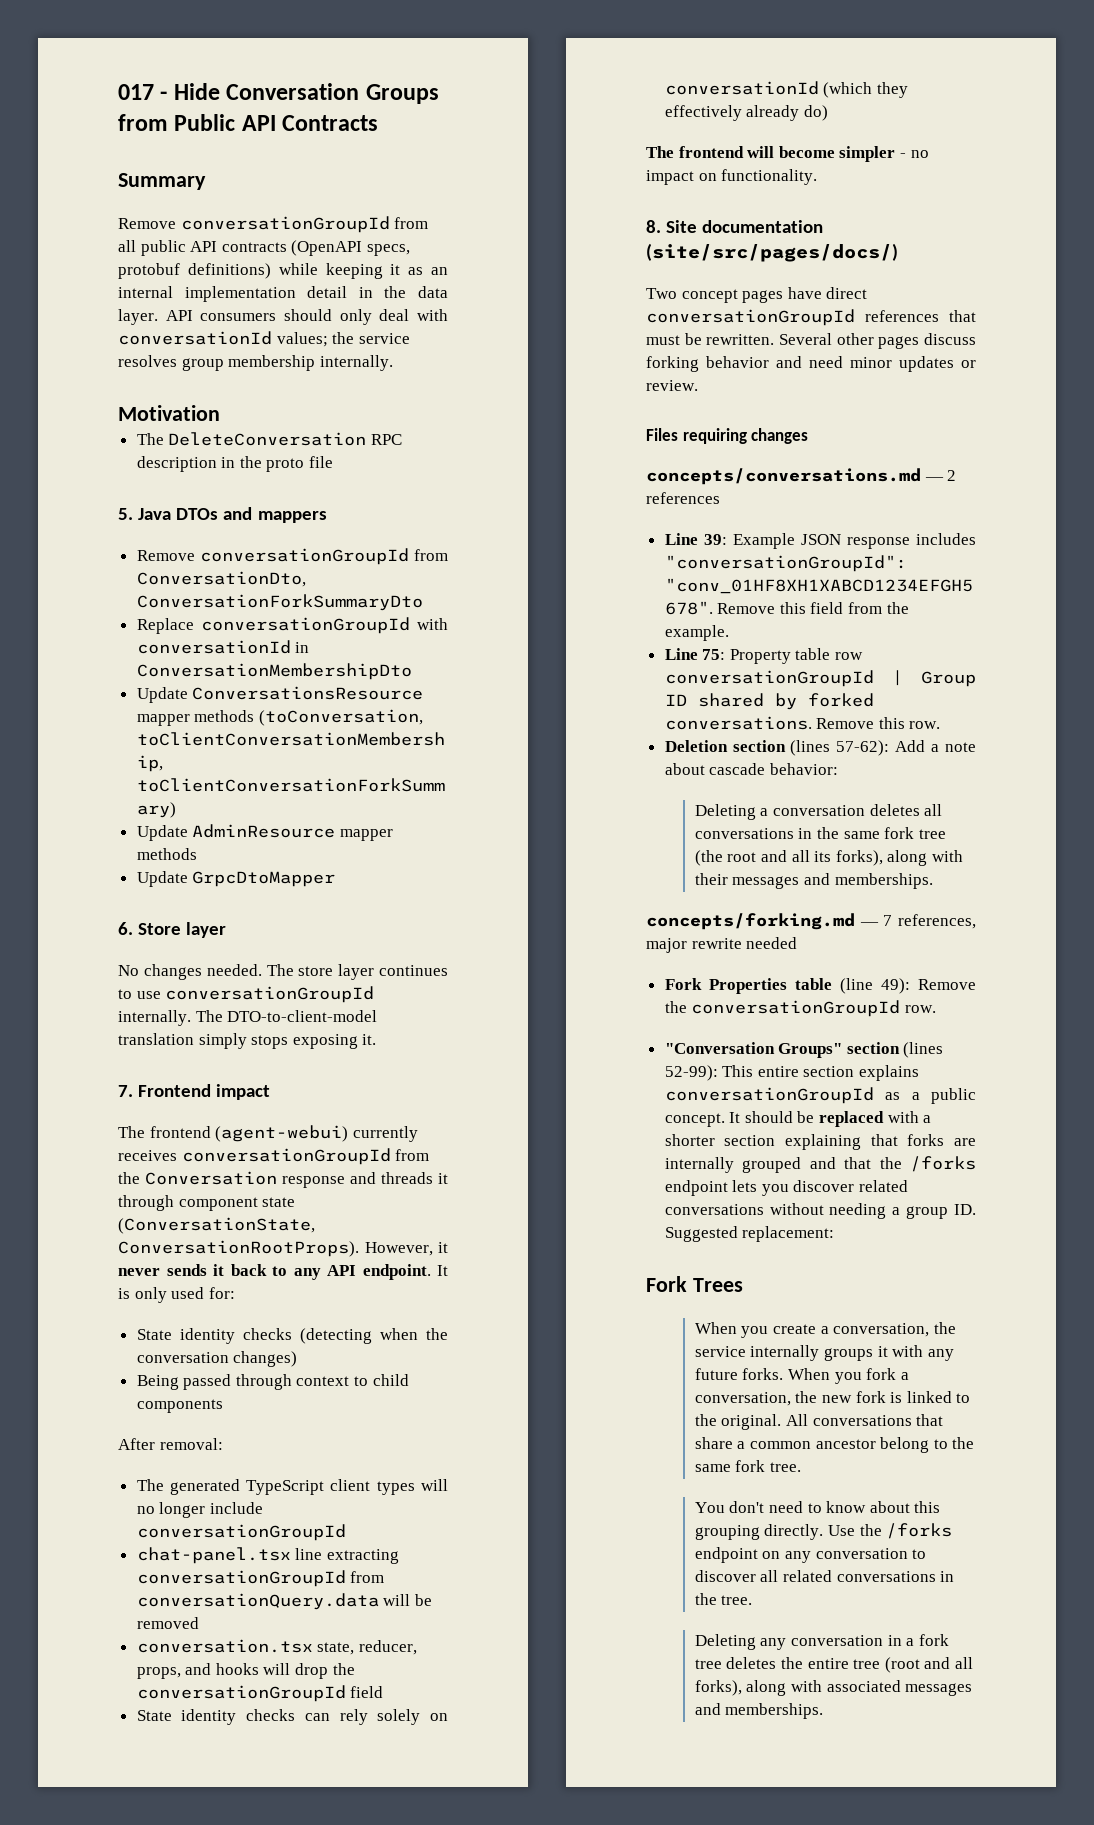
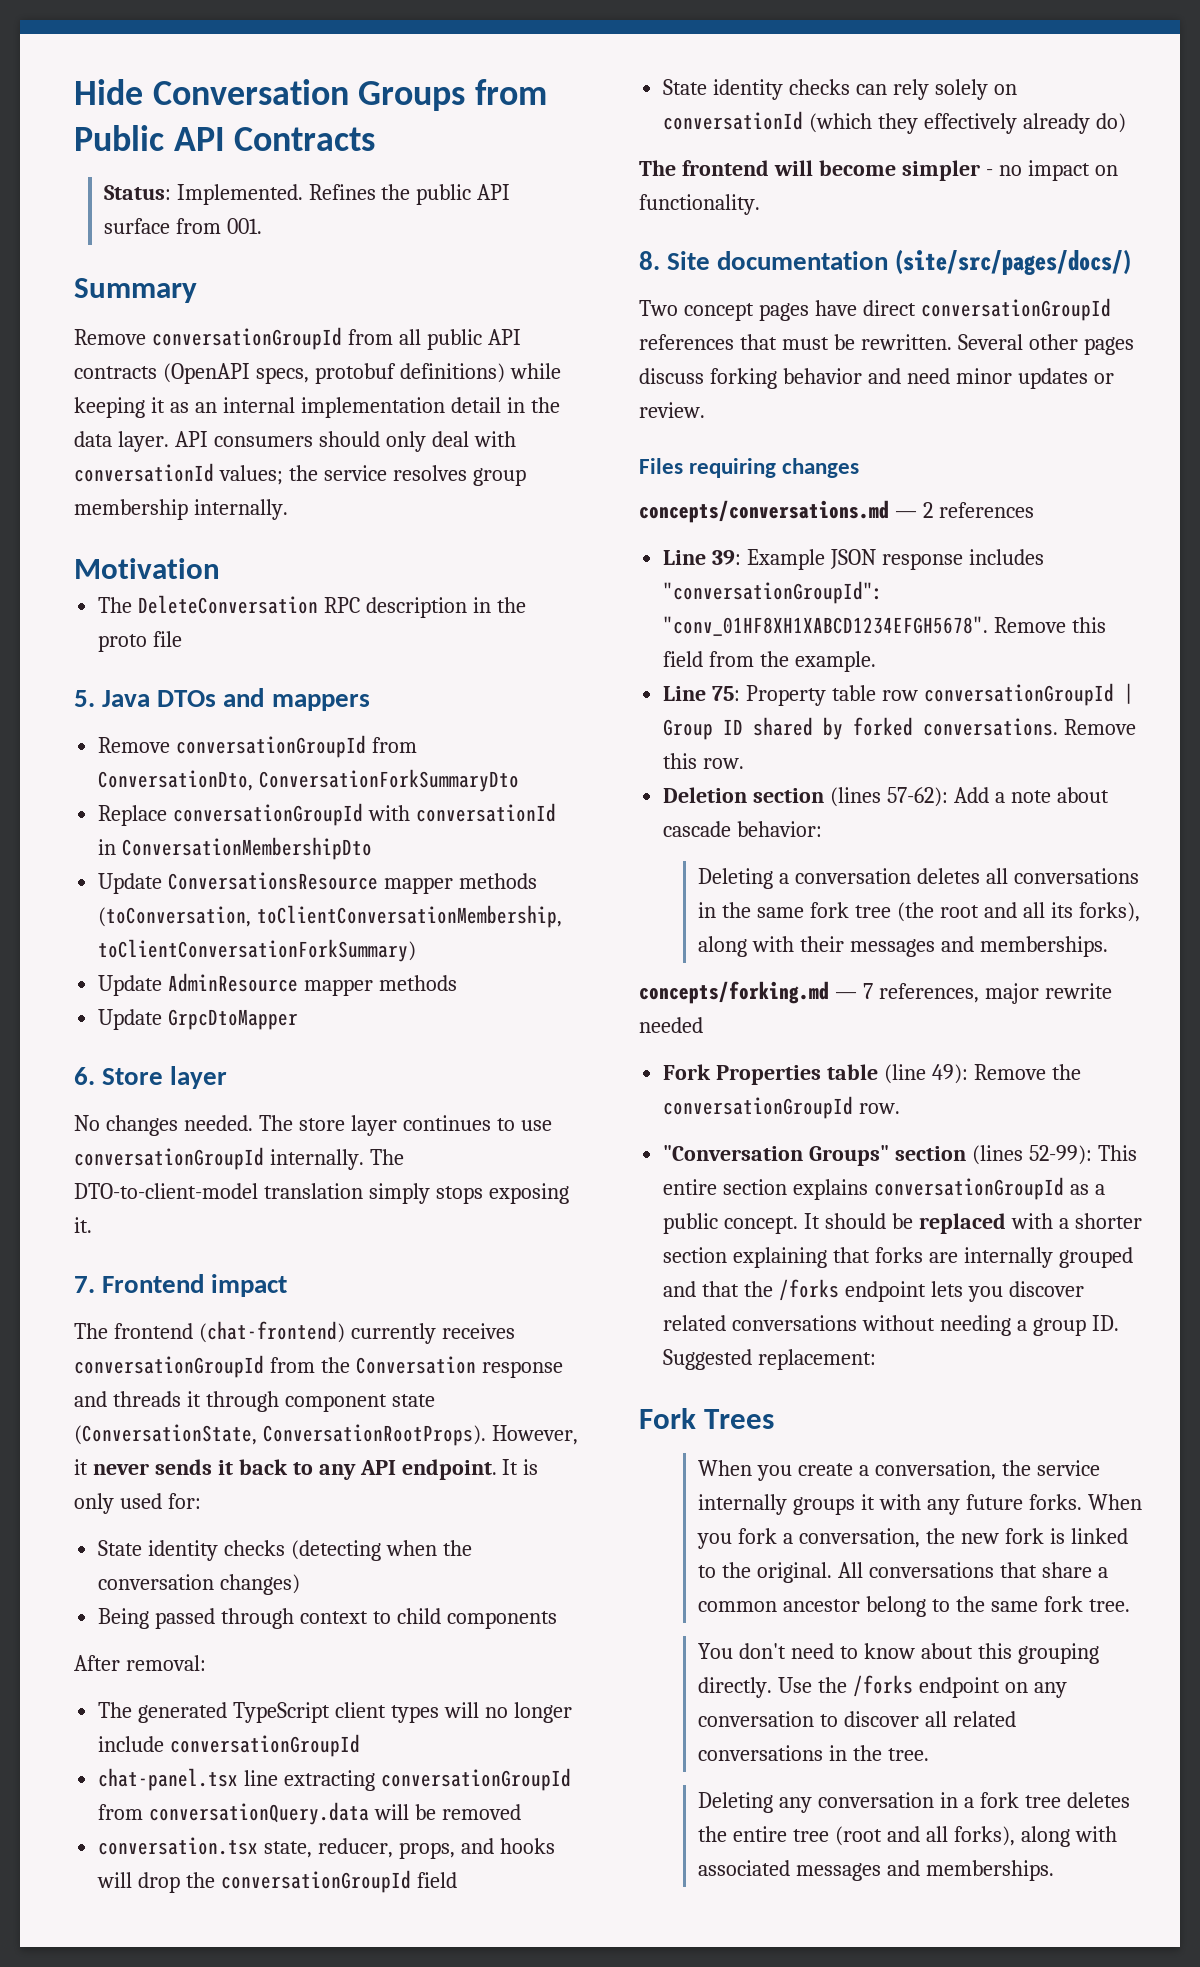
- 017 - Hide Conversation Groups from Public API Contracts
+ Hide Conversation Groups from Public API Contracts
+ Status: Implemented. Refines the public API surface from 001.
- The frontend (agent-webui) currently receives conversationGroupId from the Conversation response and threads it through component state (ConversationState, ConversationRootProps).
+ The frontend (chat-frontend) currently receives conversationGroupId from the Conversation response and threads it through component state (ConversationState, ConversationRootProps).

